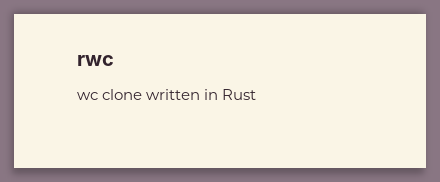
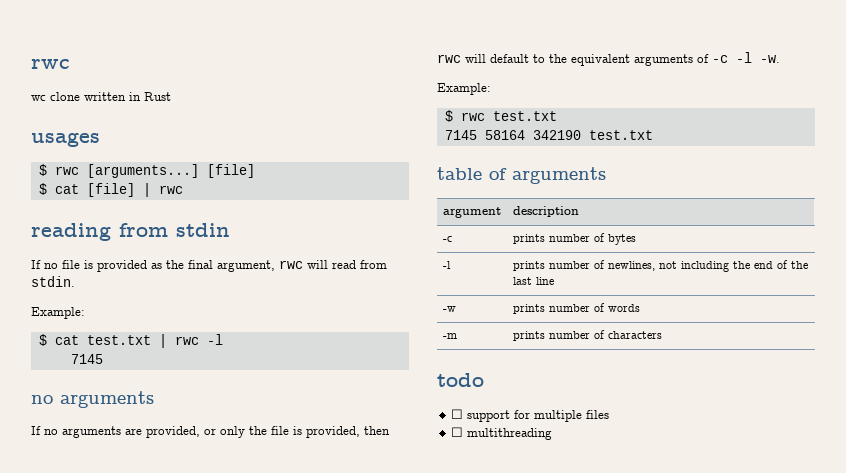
+ usages
+ $ rwc [arguments...] [file]
+ $ cat [file] | rwc
+ reading from stdin
+ If no file is provided as the final argument, rwc will read from stdin.
+ Example:
+ $ cat test.txt | rwc -l
+ 7145
+ no arguments
+ If no arguments are provided, or only the file is provided, then rwc will default to the equivalent arguments of -c -l -w.
+ Example:
+ $ rwc test.txt
+ 7145 58164 342190 test.txt
+ table of arguments
+ argument | description
+ -c | prints number of bytes
+ -l | prints number of newlines, not including the end of the last line
+ -w | prints number of words
+ -m | prints number of characters
+ todo
+ ☐ support for multiple files
+ ☐ multithreading

